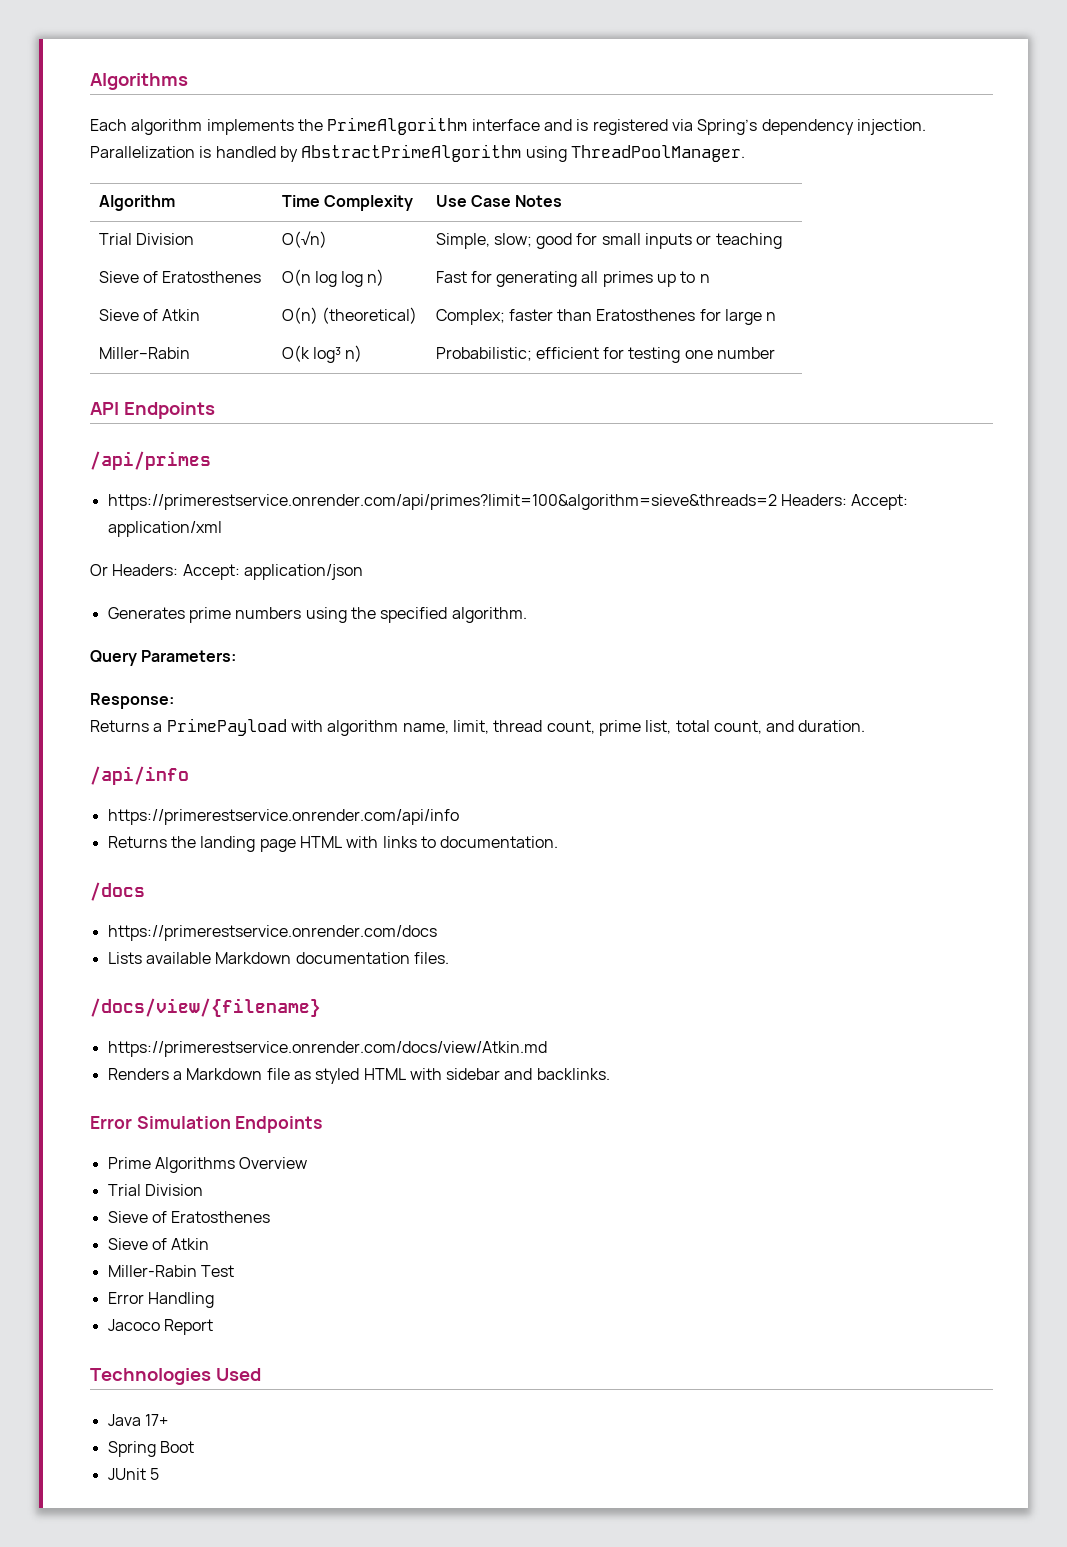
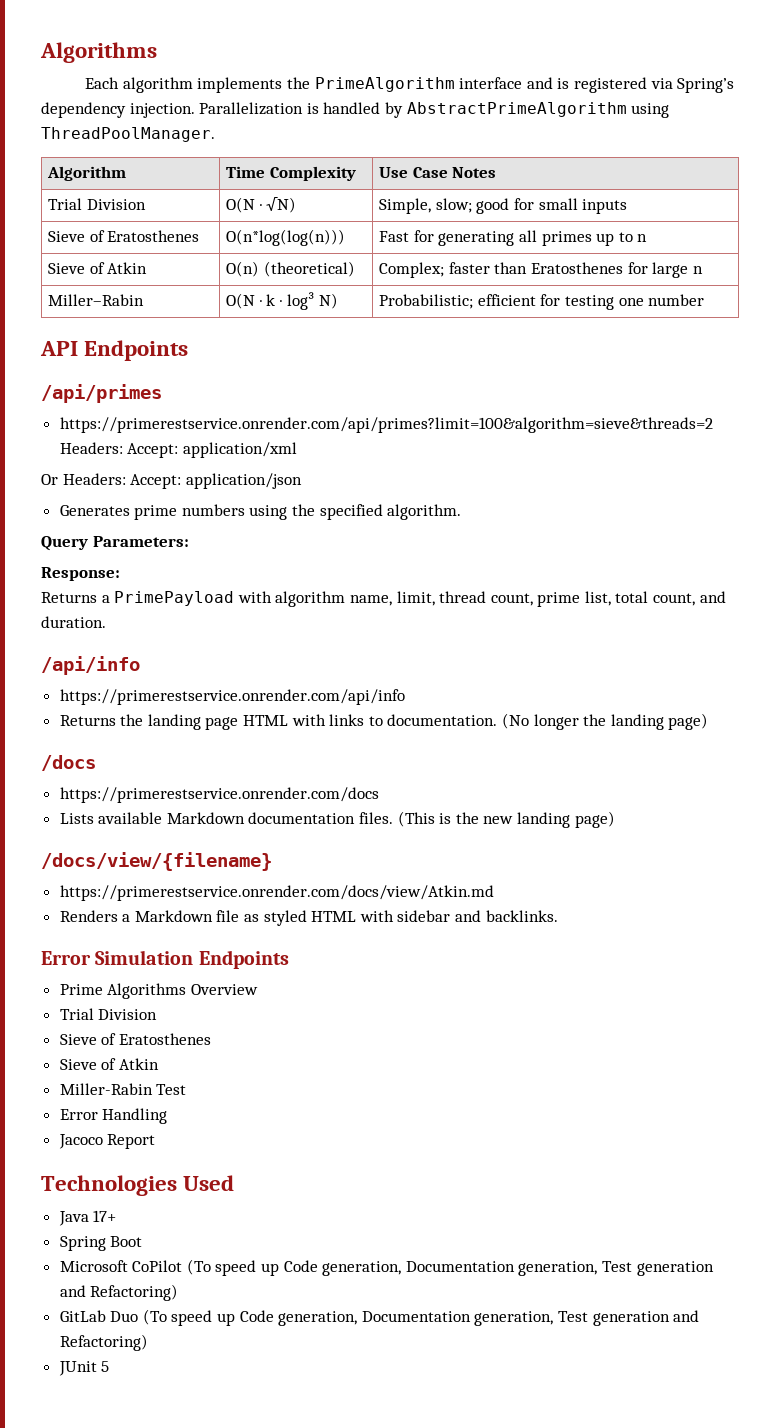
- Trial Division | O(√n) | Simple, slow; good for small inputs or teaching
+ Trial Division | O(N · √N) | Simple, slow; good for small inputs
- Sieve of Eratosthenes | O(n log log n) | Fast for generating all primes up to n
+ Sieve of Eratosthenes | O(n*log(log(n))) | Fast for generating all primes up to n
- Miller–Rabin | O(k log³ n) | Probabilistic; efficient for testing one number
+ Miller–Rabin | O(N · k · log³ N) | Probabilistic; efficient for testing one number
+ (No longer the landing page)
+ (This is the new landing page)
+ Microsoft CoPilot (To speed up Code generation, Documentation generation, Test generation and Refactoring)
+ GitLab Duo (To speed up Code generation, Documentation generation, Test generation and Refactoring)

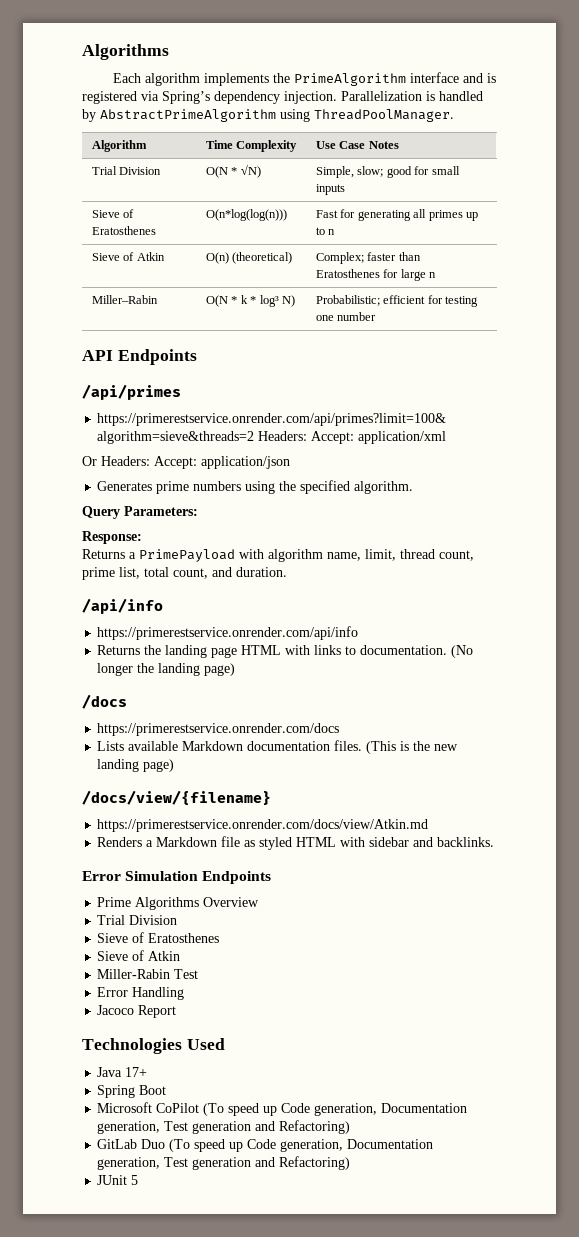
- Trial Division | O(N · √N) | Simple, slow; good for small inputs
+ Trial Division | O(N * √N) | Simple, slow; good for small inputs
- Miller–Rabin | O(N · k · log³ N) | Probabilistic; efficient for testing one number
+ Miller–Rabin | O(N * k * log³ N) | Probabilistic; efficient for testing one number

